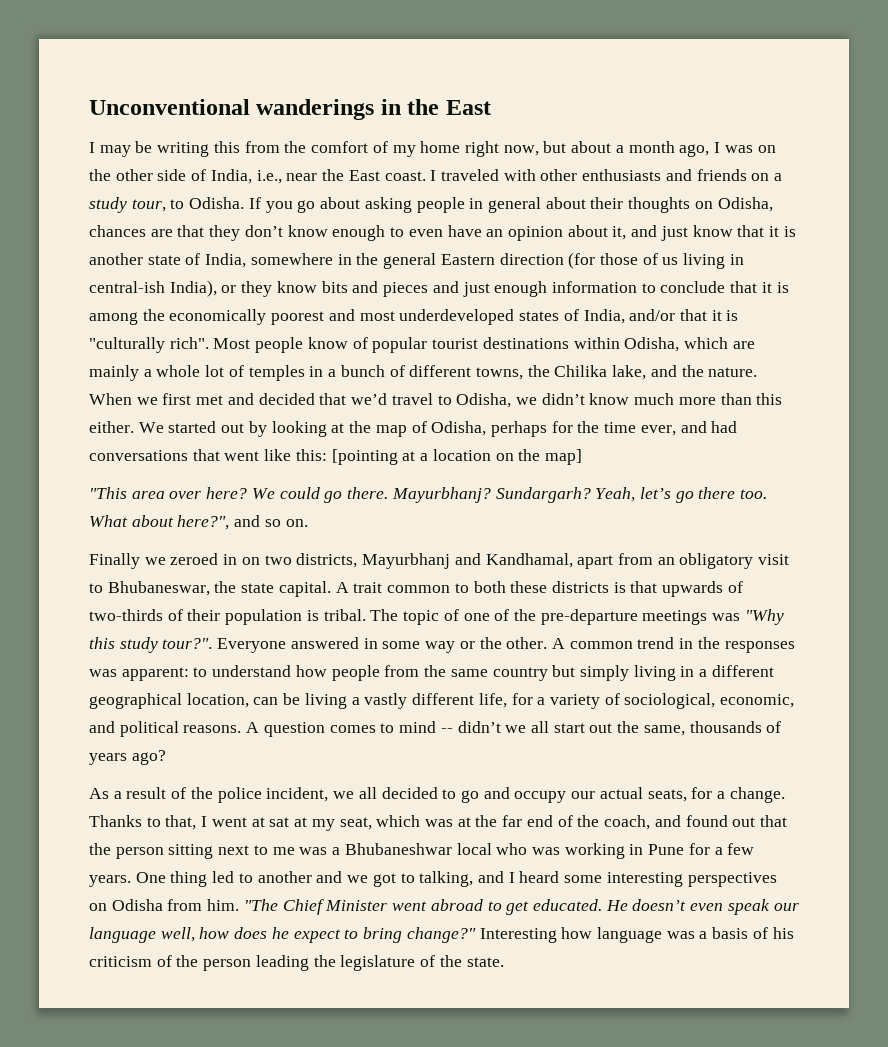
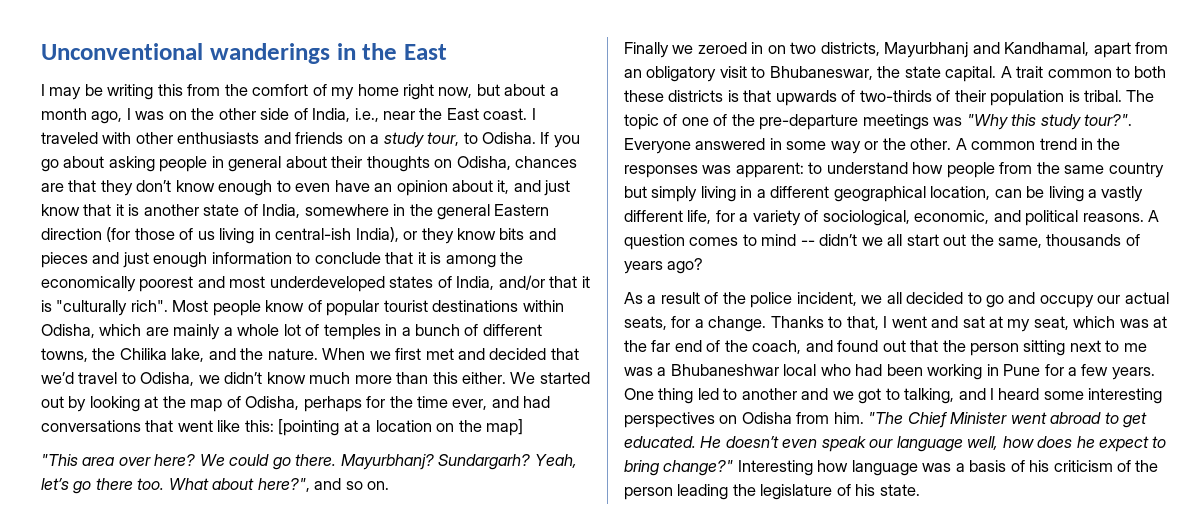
- Thanks to that, I went at sat at my seat, which was at the far end of the coach, and found out that the person sitting next to me was a Bhubaneshwar local who was working in Pune for a few years.
+ Thanks to that, I went and sat at my seat, which was at the far end of the coach, and found out that the person sitting next to me was a Bhubaneshwar local who had been working in Pune for a few years.
- Interesting how language was a basis of his criticism of the person leading the legislature of the state.
+ Interesting how language was a basis of his criticism of the person leading the legislature of his state.

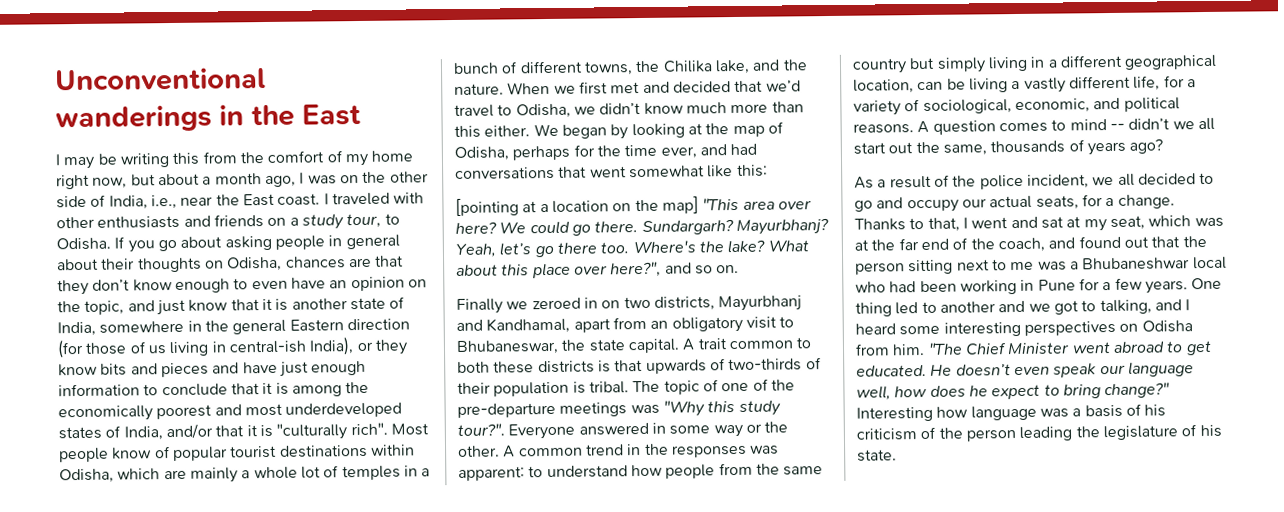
- If you go about asking people in general about their thoughts on Odisha, chances are that they don’t know enough to even have an opinion about it, and just know that it is another state of India, somewhere in the general Eastern direction (for those of us living in central-ish India), or they know bits and pieces and just enough information to conclude that it is among the economically poorest and most underdeveloped states of India, and/or that it is "culturally rich".
+ If you go about asking people in general about their thoughts on Odisha, chances are that they don’t know enough to even have an opinion on the topic, and just know that it is another state of India, somewhere in the general Eastern direction (for those of us living in central-ish India), or they know bits and pieces and have just enough information to conclude that it is among the economically poorest and most underdeveloped states of India, and/or that it is "culturally rich".
- We started out by looking at the map of Odisha, perhaps for the time ever, and had conversations that went like this: [pointing at a location on the map]
- "This area over here?
+ We began by looking at the map of Odisha, perhaps for the time ever, and had conversations that went somewhat like this:
+ [pointing at a location on the map] "This area over here?
- Mayurbhanj? Sundargarh?
+ Sundargarh? Mayurbhanj?
- What about here?", and so on.
+ Where's the lake? What about this place over here?", and so on.

